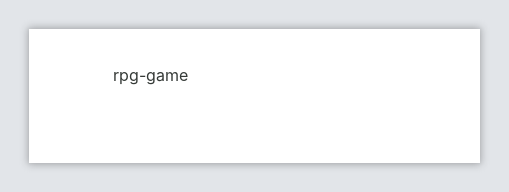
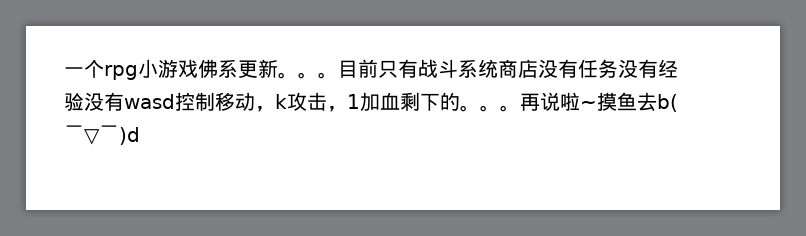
- rpg-game
+ 一个rpg小游戏佛系更新。。。目前只有战斗系统商店没有任务没有经验没有wasd控制移动，k攻击，1加血剩下的。。。再说啦~摸鱼去b(￣▽￣)d

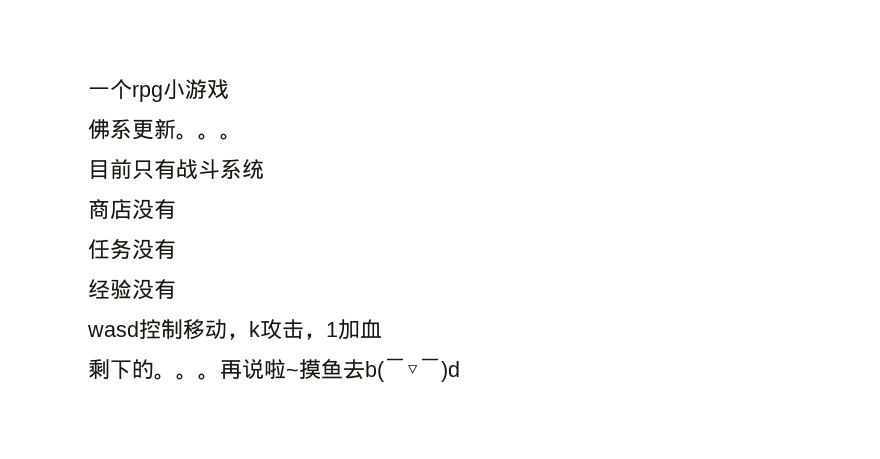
- 一个rpg小游戏佛系更新。。。目前只有战斗系统商店没有任务没有经验没有wasd控制移动，k攻击，1加血剩下的。
+ 一个rpg小游戏
+ 佛系更新。。。
+ 目前只有战斗系统
+ 商店没有
+ 任务没有
+ 经验没有
+ wasd控制移动，k攻击，1加血
+ 剩下的。

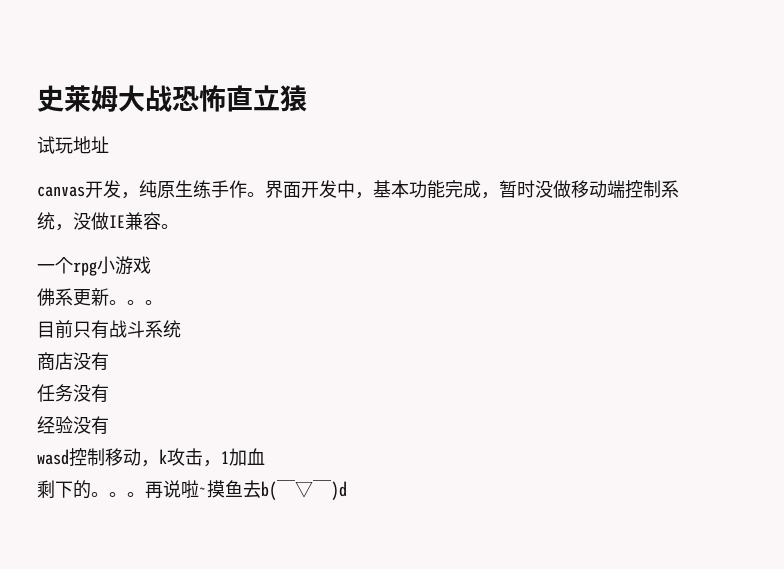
+ 史莱姆大战恐怖直立猿
+ 试玩地址
+ canvas开发，纯原生练手作。界面开发中，基本功能完成，暂时没做移动端控制系统，没做IE兼容。

